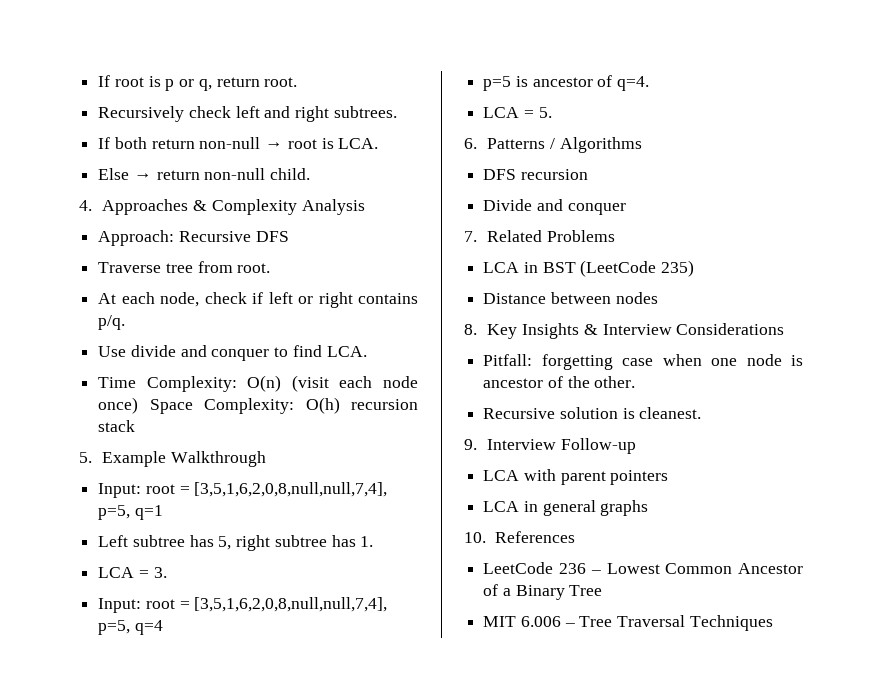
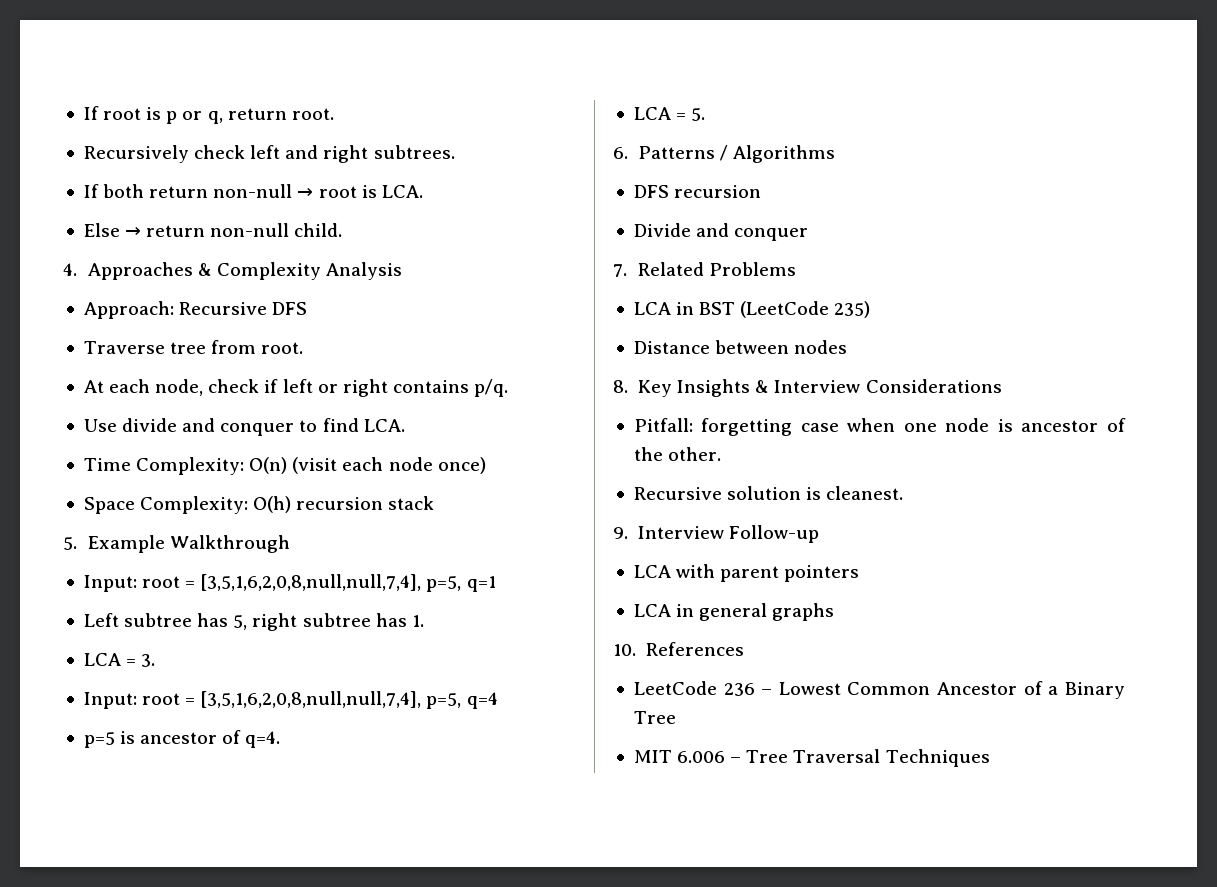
- Time Complexity: O(n) (visit each node once) Space Complexity: O(h) recursion stack
+ Time Complexity: O(n) (visit each node once)
+ Space Complexity: O(h) recursion stack

